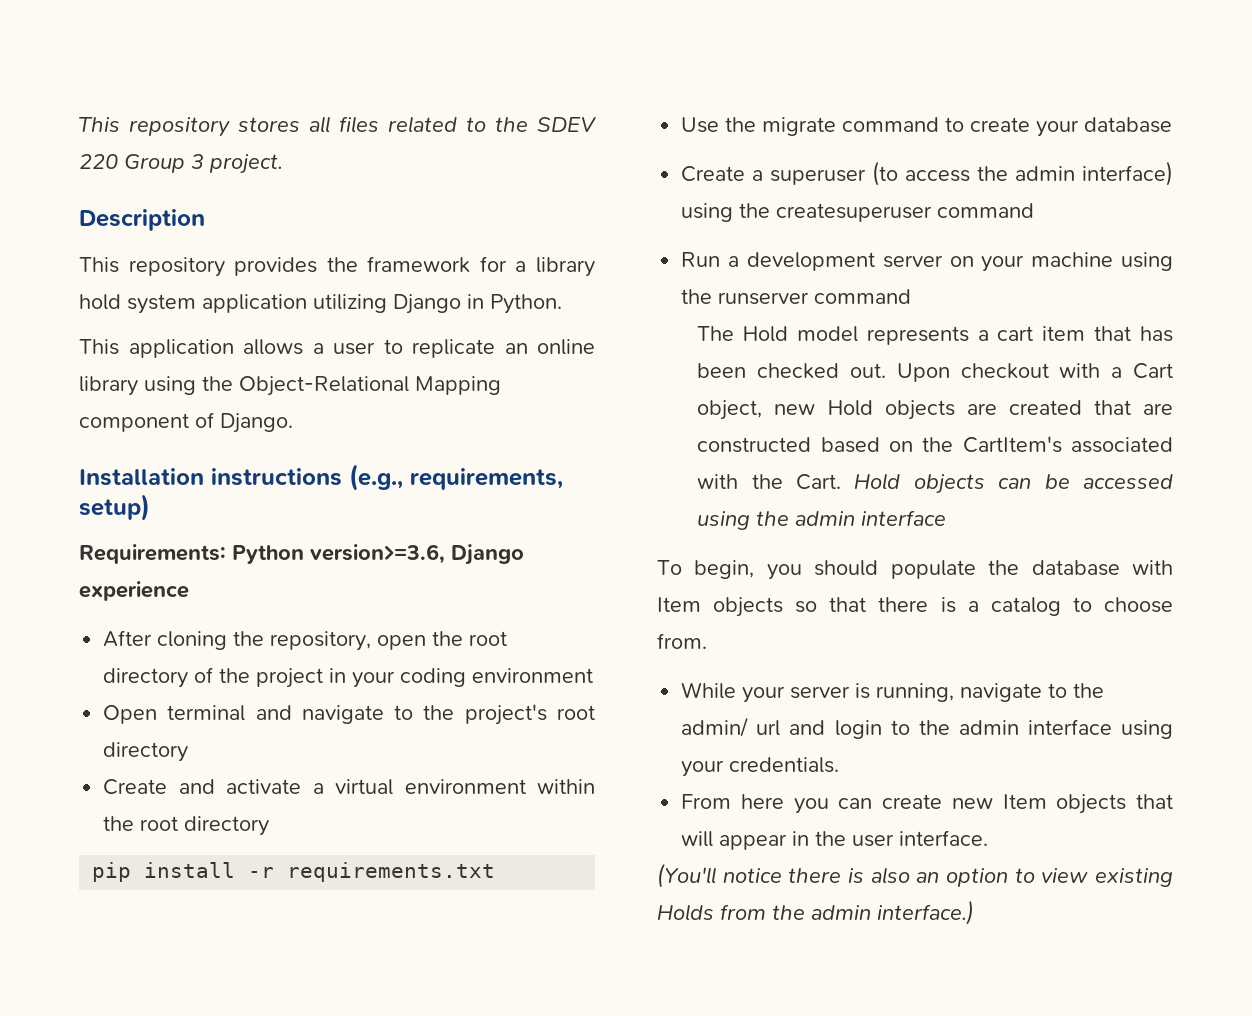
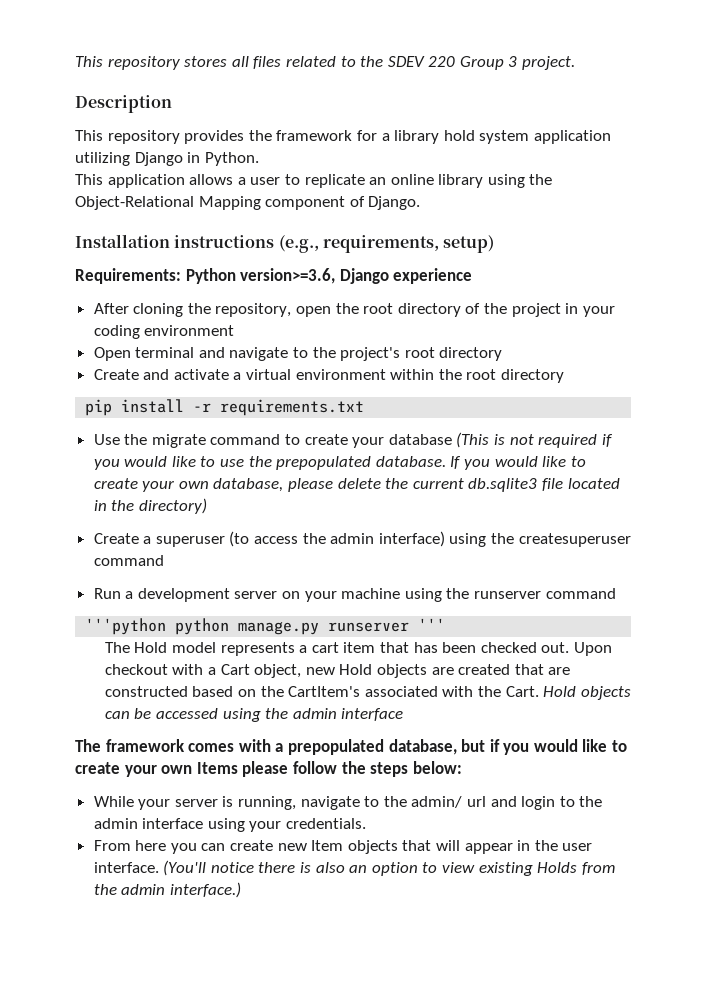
- Use the migrate command to create your database
+ Use the migrate command to create your database (This is not required if you would like to use the prepopulated database. If you would like to create your own database, please delete the current db.sqlite3 file located in the directory)
+ '''python python manage.py runserver '''
- To begin, you should populate the database with Item objects so that there is a catalog to choose from.
+ The framework comes with a prepopulated database, but if you would like to create your own Items please follow the steps below:
- From here you can create new Item objects that will appear in the user interface.
- (You'll notice there is also an option to view existing Holds from the admin interface.)
+ From here you can create new Item objects that will appear in the user interface. (You'll notice there is also an option to view existing Holds from the admin interface.)

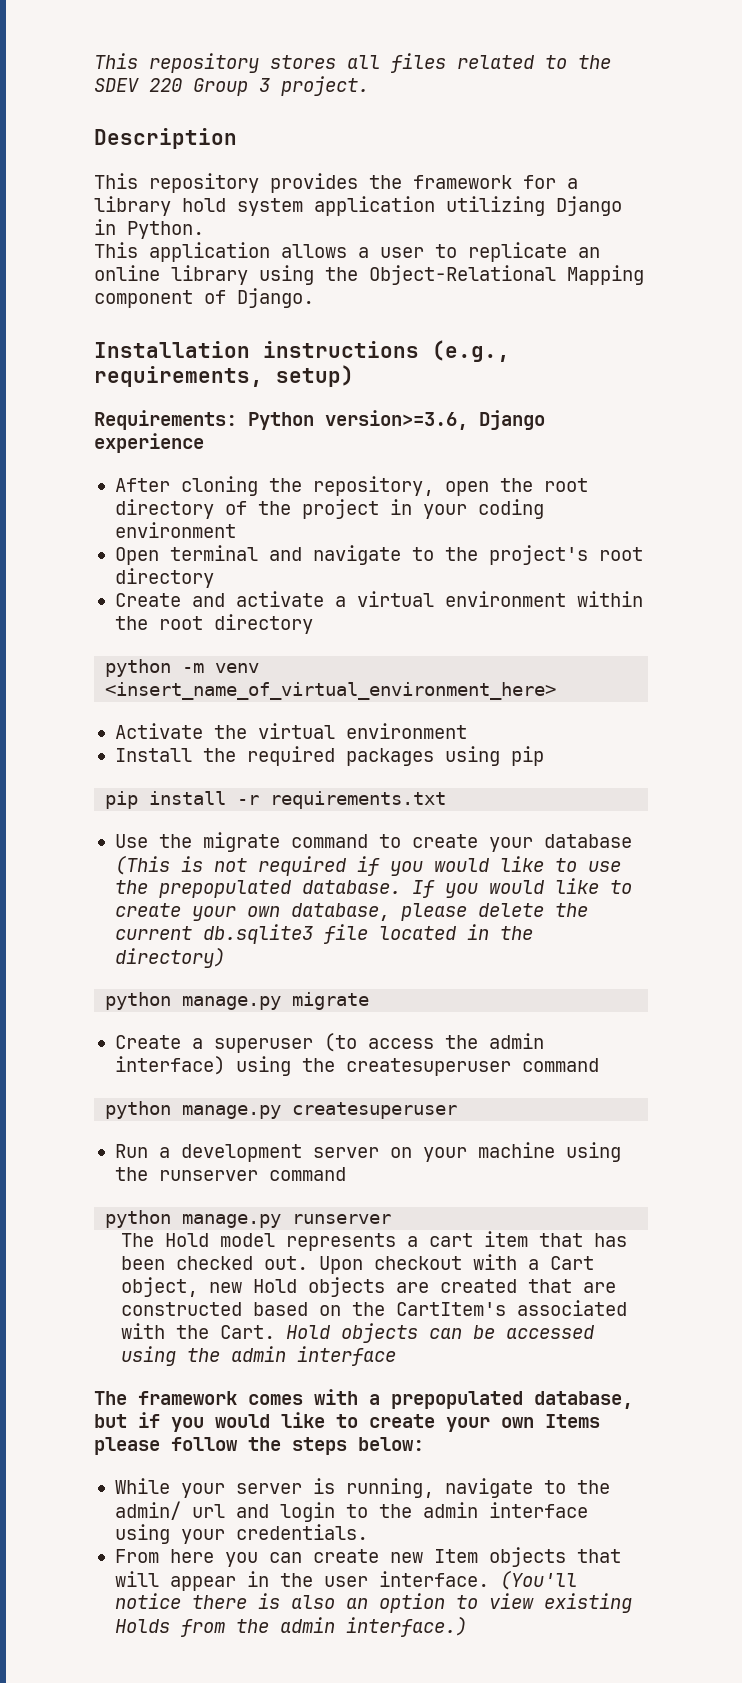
+ python -m venv <insert_name_of_virtual_environment_here>
+ Activate the virtual environment
+ Install the required packages using pip
+ python manage.py migrate
+ python manage.py createsuperuser
- '''python python manage.py runserver '''
+ python manage.py runserver

